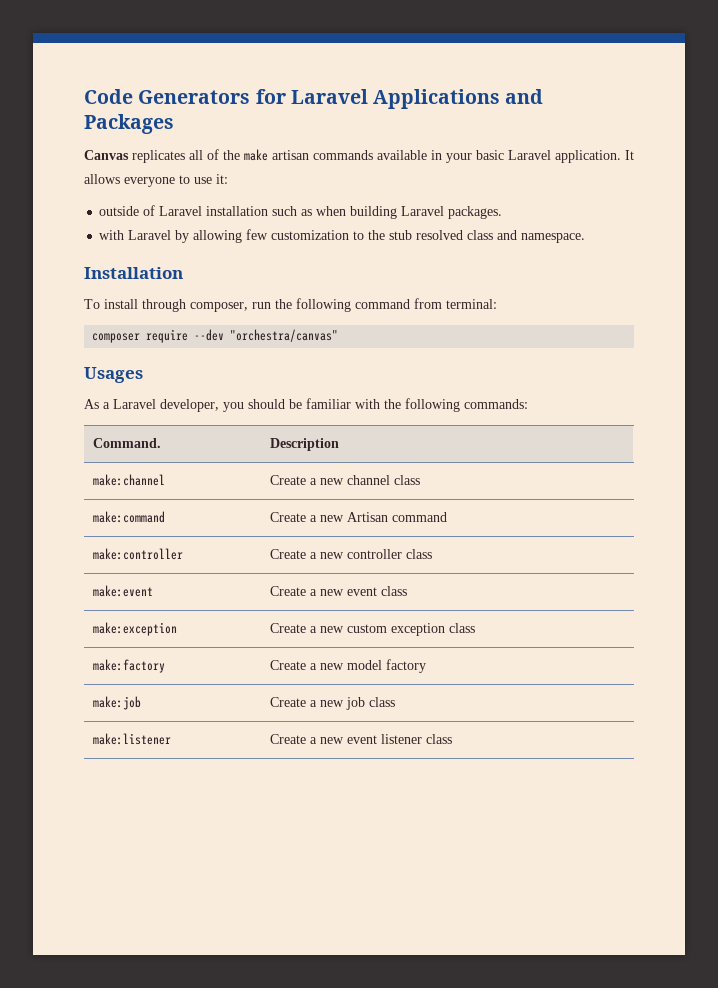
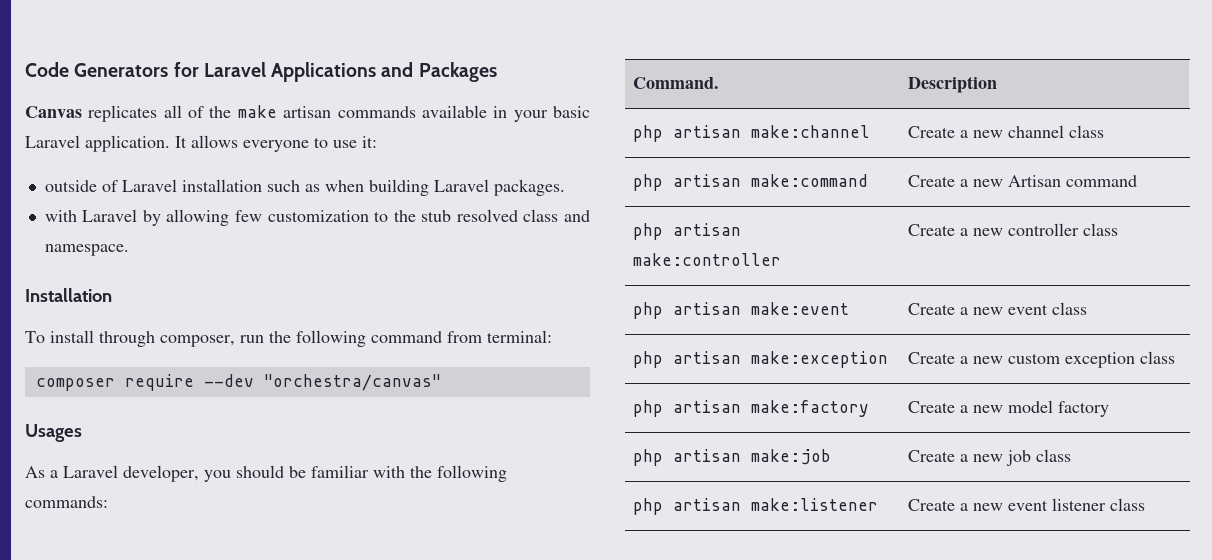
- make:channel | Create a new channel class
+ php artisan make:channel | Create a new channel class
- make:command | Create a new Artisan command
+ php artisan make:command | Create a new Artisan command
- make:controller | Create a new controller class
+ php artisan make:controller | Create a new controller class
- make:event | Create a new event class
+ php artisan make:event | Create a new event class
- make:exception | Create a new custom exception class
+ php artisan make:exception | Create a new custom exception class
- make:factory | Create a new model factory
+ php artisan make:factory | Create a new model factory
- make:job | Create a new job class
+ php artisan make:job | Create a new job class
- make:listener | Create a new event listener class
+ php artisan make:listener | Create a new event listener class

